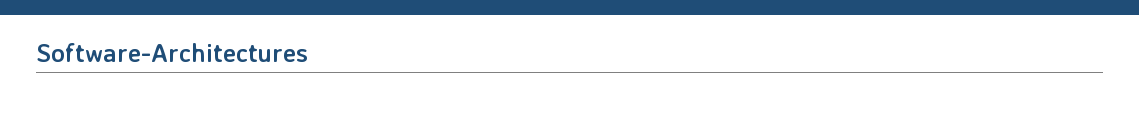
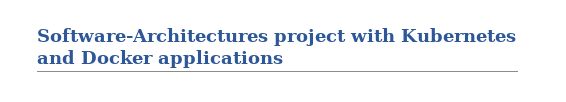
- Software-Architectures
+ Software-Architectures project with Kubernetes and Docker applications

